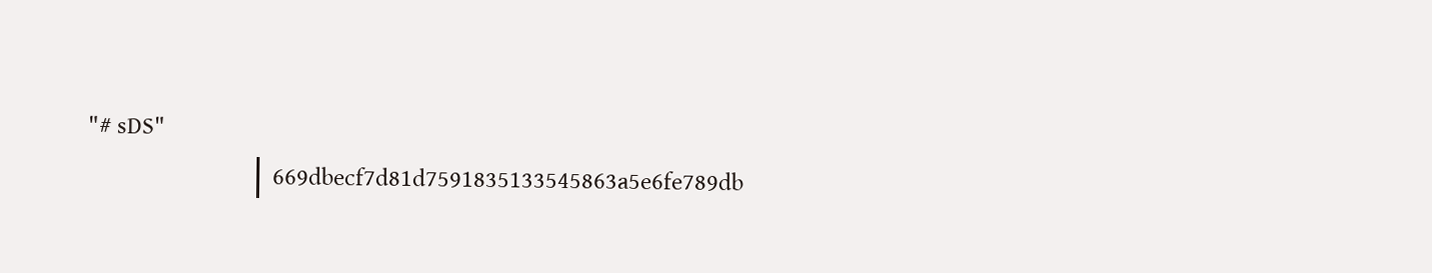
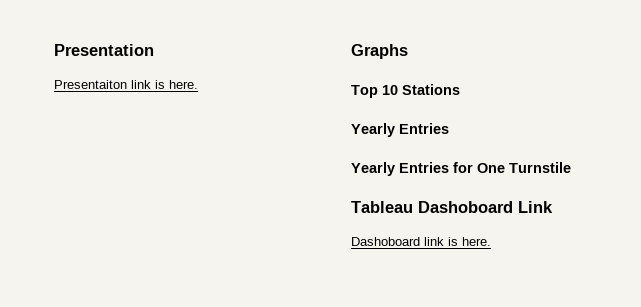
- "# sDS"
- 669dbecf7d81d7591835133545863a5e6fe789db
+ Presentation
+ Presentaiton link is here.
+ Graphs
+ Top 10 Stations
+ Yearly Entries
+ Yearly Entries for One Turnstile
+ Tableau Dashoboard Link
+ Dashoboard link is here.

